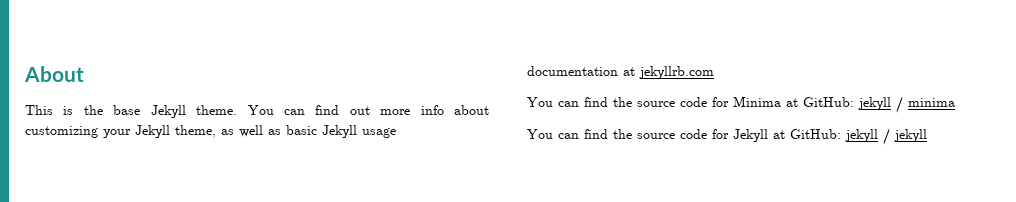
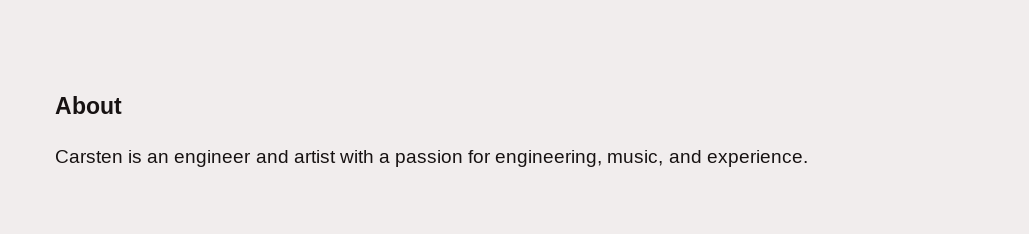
- This is the base Jekyll theme. You can find out more info about customizing your Jekyll theme, as well as basic Jekyll usage documentation at jekyllrb.com
- You can find the source code for Minima at GitHub: jekyll / minima
- You can find the source code for Jekyll at GitHub: jekyll / jekyll
+ Carsten is an engineer and artist with a passion for engineering, music, and experience.

